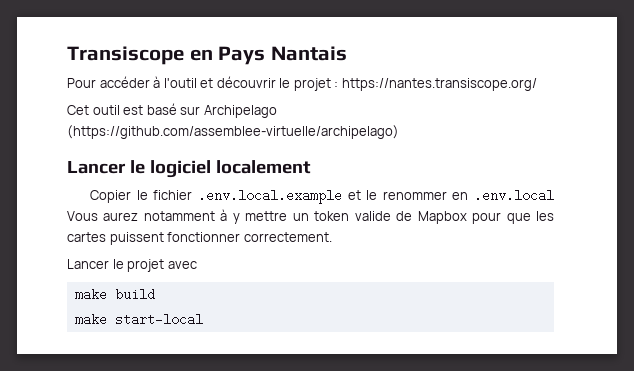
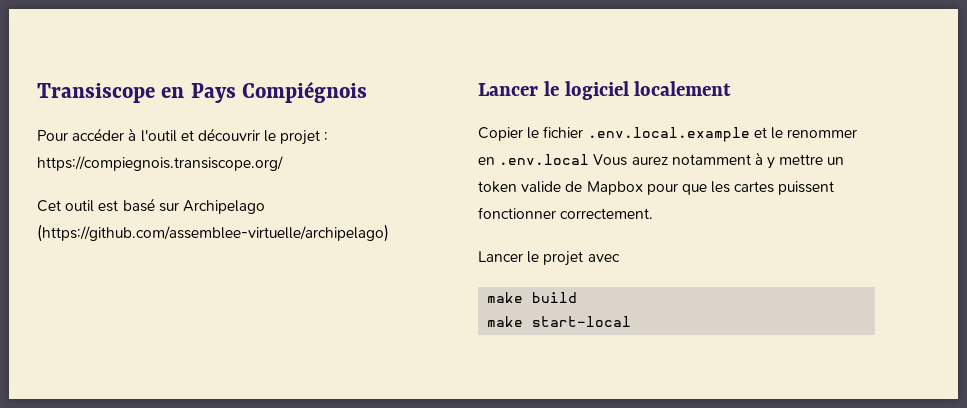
- Transiscope en Pays Nantais
+ Transiscope en Pays Compiégnois
- Pour accéder à l'outil et découvrir le projet : https://nantes.transiscope.org/
+ Pour accéder à l'outil et découvrir le projet : https://compiegnois.transiscope.org/

